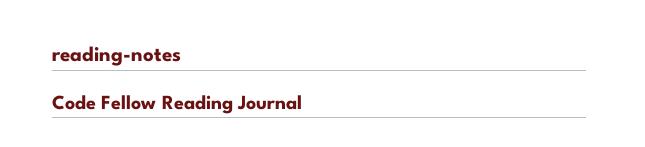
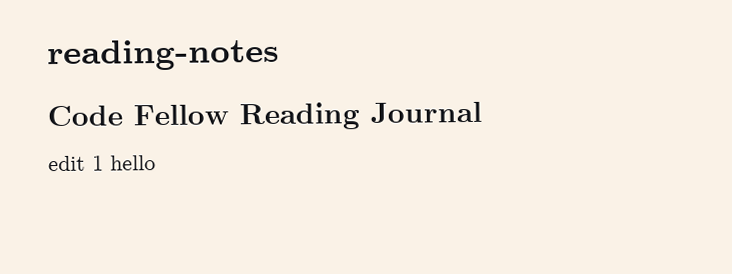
+ edit 1 hello

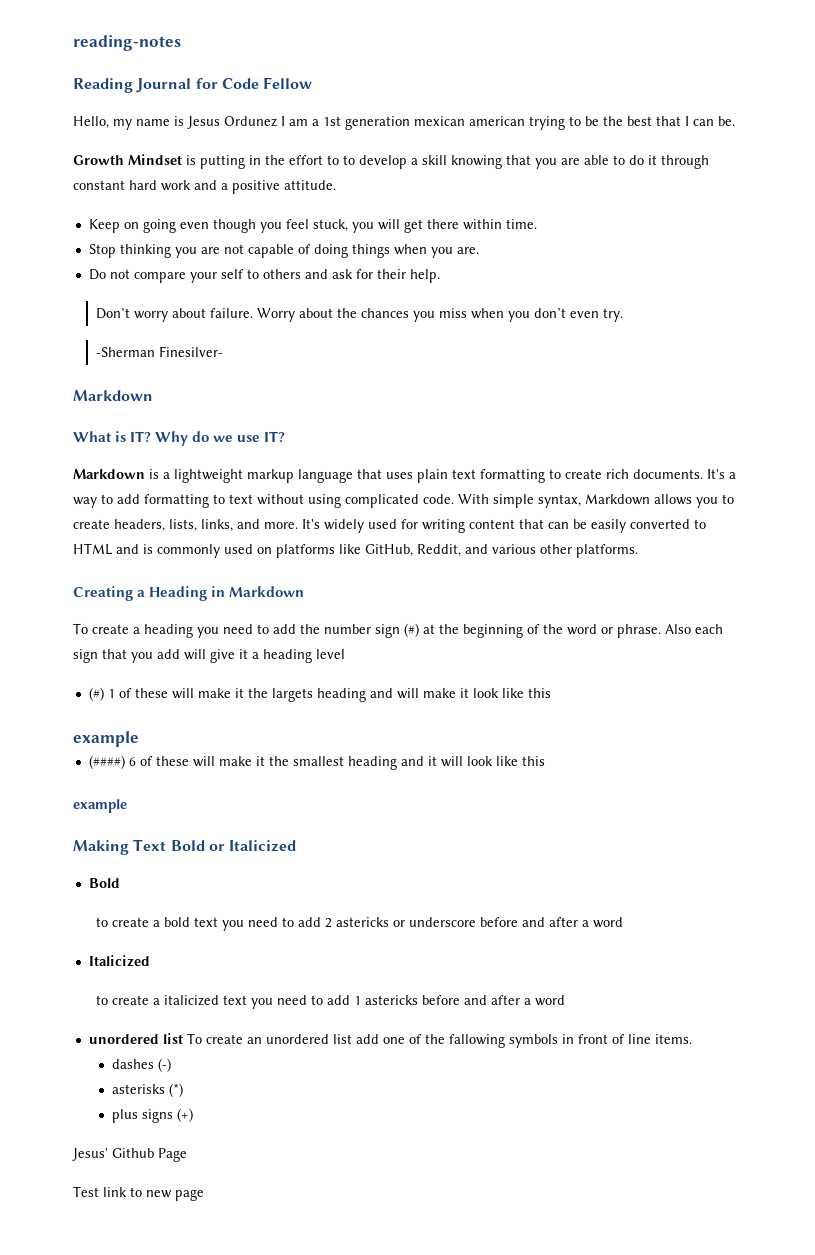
- Code Fellow Reading Journal
- edit 1 hello
+ Reading Journal for Code Fellow
+ Hello, my name is Jesus Ordunez I am a 1st generation mexican american trying to be the best that I can be.
+ Growth Mindset is putting in the effort to to develop a skill knowing that you are able to do it through constant hard work and a positive attitude.
+ Keep on going even though you feel stuck, you will get there within time.
+ Stop thinking you are not capable of doing things when you are.
+ Do not compare your self to others and ask for their help.
+ Don’t worry about failure. Worry about the chances you miss when you don’t even try.
+ -Sherman Finesilver-
+ Markdown
+ What is IT? Why do we use IT?
+ Markdown is a lightweight markup language that uses plain text formatting to create rich documents. It's a way to add formatting to text without using complicated code. With simple syntax, Markdown allows you to create headers, lists, links, and more. It's widely used for writing content that can be easily converted to HTML and is commonly used on platforms like GitHub, Reddit, and various other platforms.
+ Creating a Heading in Markdown
+ To create a heading you need to add the number sign (#) at the beginning of the word or phrase. Also each sign that you add will give it a heading level
+ (#) 1 of these will make it the largets heading and will make it look like this
+ example
+ (####) 6 of these will make it the smallest heading and it will look like this
+ example
+ Making Text Bold or Italicized
+ Bold
+ to create a bold text you need to add 2 astericks or underscore before and after a word
+ Italicized
+ to create a italicized text you need to add 1 astericks before and after a word
+ unordered list To create an unordered list add one of the fallowing symbols in front of line items.
+ dashes (-)
+ asterisks (*)
+ plus signs (+)
+ Jesus' Github Page
+ Test link to new page

